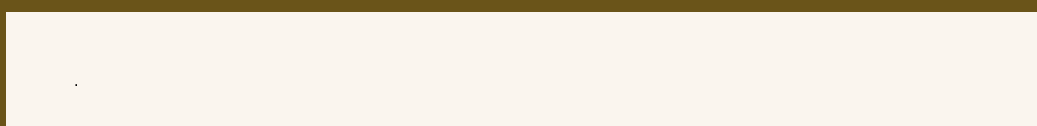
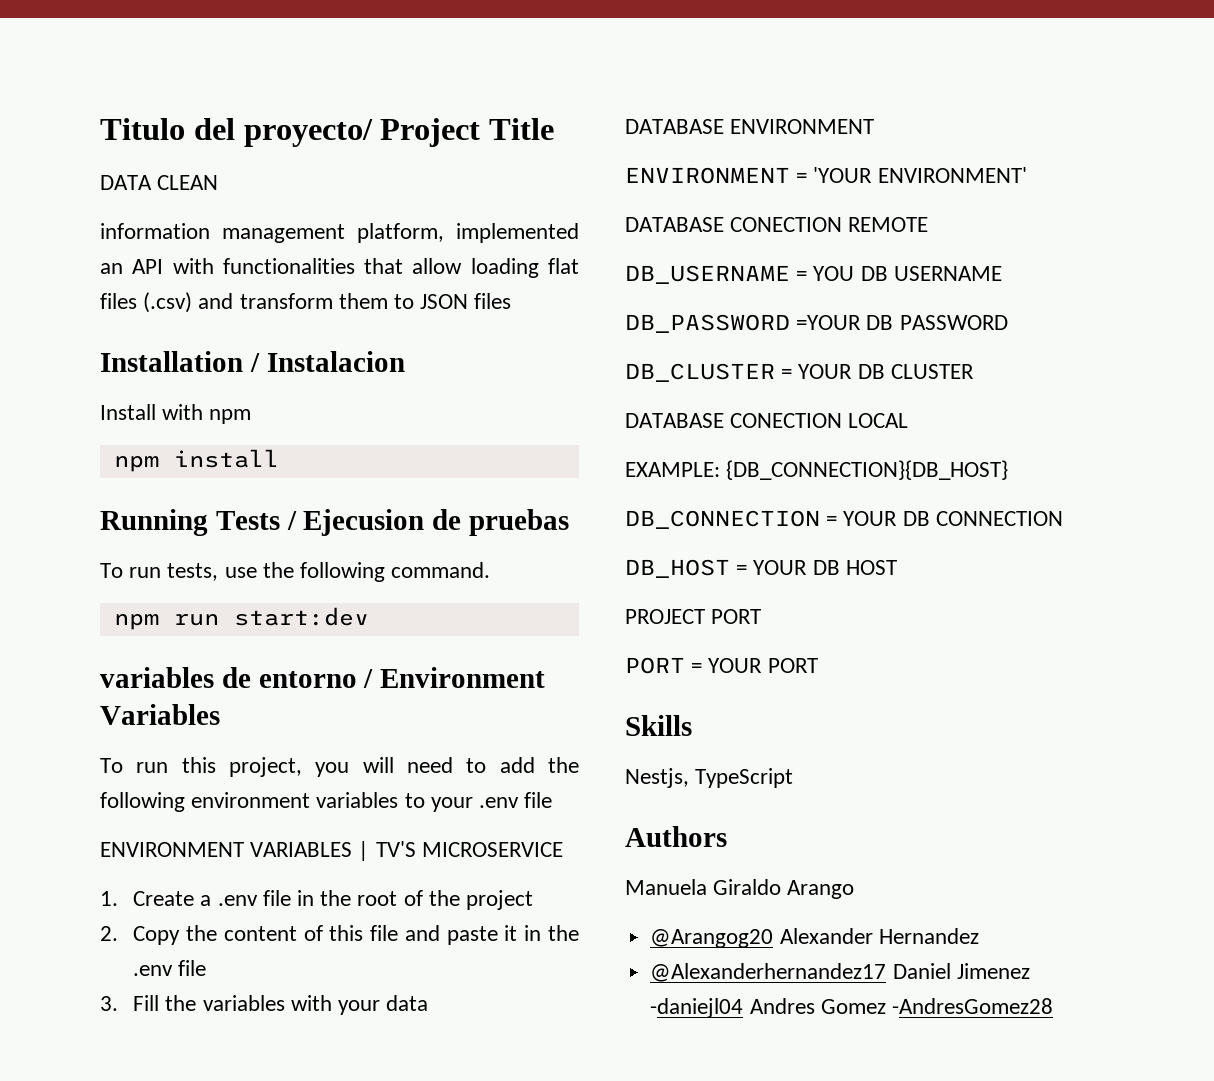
- .
+ Titulo del proyecto/ Project Title
+ DATA CLEAN
+ information management platform, implemented an API with functionalities that allow loading flat files (.csv) and transform them to JSON files
+ Installation / Instalacion
+ Install with npm
+ npm install
+ Running Tests / Ejecusion de pruebas
+ To run tests, use the following command.
+ npm run start:dev
+ variables de entorno / Environment Variables
+ To run this project, you will need to add the following environment variables to your .env file
+ ENVIRONMENT VARIABLES | TV'S MICROSERVICE
+ 1. Create a .env file in the root of the project
+ 2. Copy the content of this file and paste it in the .env file
+ 3. Fill the variables with your data
+ DATABASE ENVIRONMENT
+ ENVIRONMENT = 'YOUR ENVIRONMENT'
+ DATABASE CONECTION REMOTE
+ DB_USERNAME = YOU DB USERNAME
+ DB_PASSWORD =YOUR DB PASSWORD
+ DB_CLUSTER = YOUR DB CLUSTER
+ DATABASE CONECTION LOCAL
+ EXAMPLE: {DB_CONNECTION}{DB_HOST}
+ DB_CONNECTION = YOUR DB CONNECTION
+ DB_HOST = YOUR DB HOST
+ PROJECT PORT
+ PORT = YOUR PORT
+ Skills
+ Nestjs, TypeScript
+ Authors
+ Manuela Giraldo Arango
+ @Arangog20 Alexander Hernandez
+ @Alexanderhernandez17 Daniel Jimenez -daniejl04 Andres Gomez -AndresGomez28

